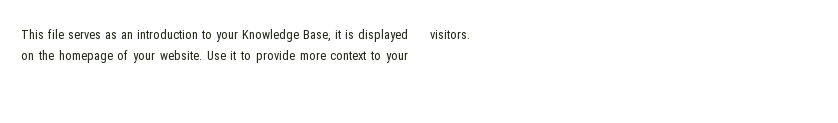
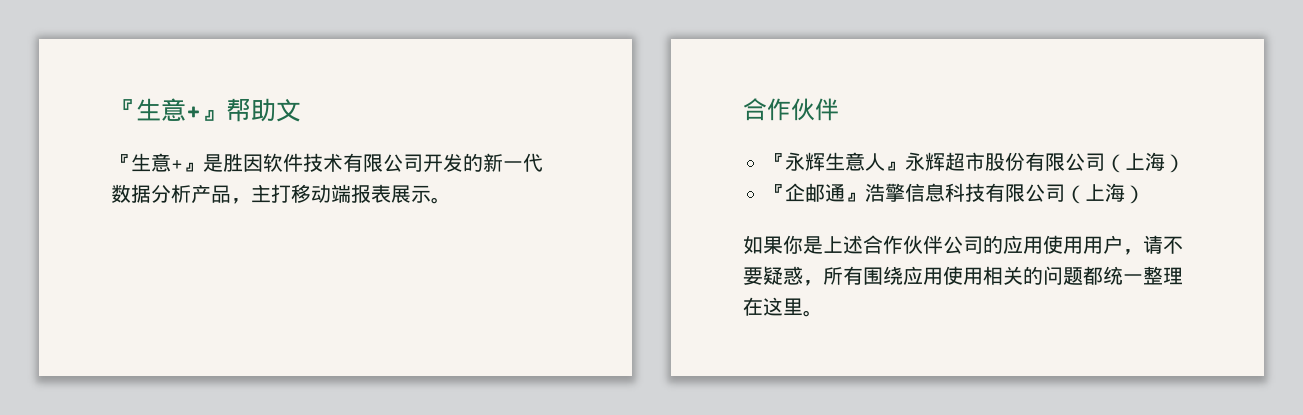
- This file serves as an introduction to your Knowledge Base, it is displayed on the homepage of your website. Use it to provide more context to your visitors.
+ 『生意+』帮助文
+ 『生意+』是胜因软件技术有限公司开发的新一代数据分析产品，主打移动端报表展示。
+ 合作伙伴
+ 『永辉生意人』永辉超市股份有限公司（上海）
+ 『企邮通』浩擎信息科技有限公司（上海）
+ 如果你是上述合作伙伴公司的应用使用用户，请不要疑惑，所有围绕应用使用相关的问题都统一整理在这里。

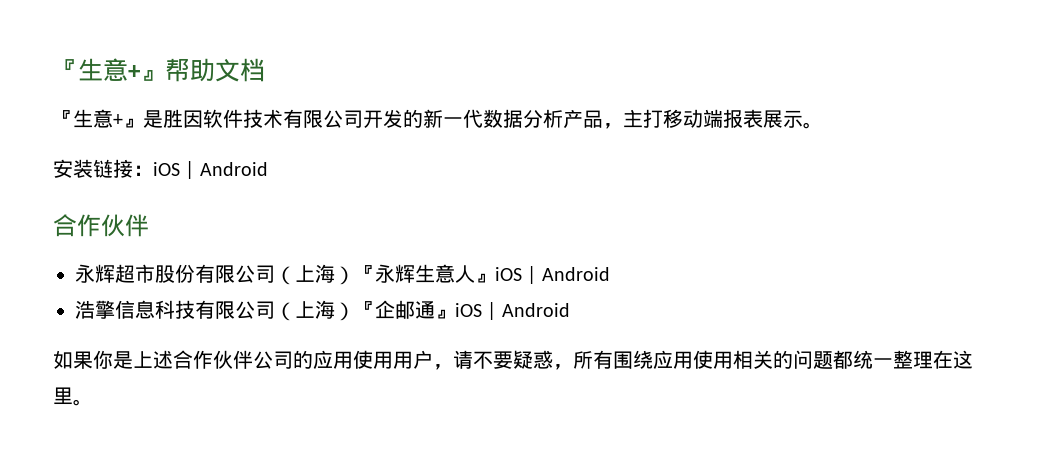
- 『生意+』帮助文
+ 『生意+』帮助文档
+ 安装链接：iOS | Android
- 『永辉生意人』永辉超市股份有限公司（上海）
- 『企邮通』浩擎信息科技有限公司（上海）
+ 永辉超市股份有限公司（上海）『永辉生意人』iOS | Android
+ 浩擎信息科技有限公司（上海）『企邮通』iOS | Android

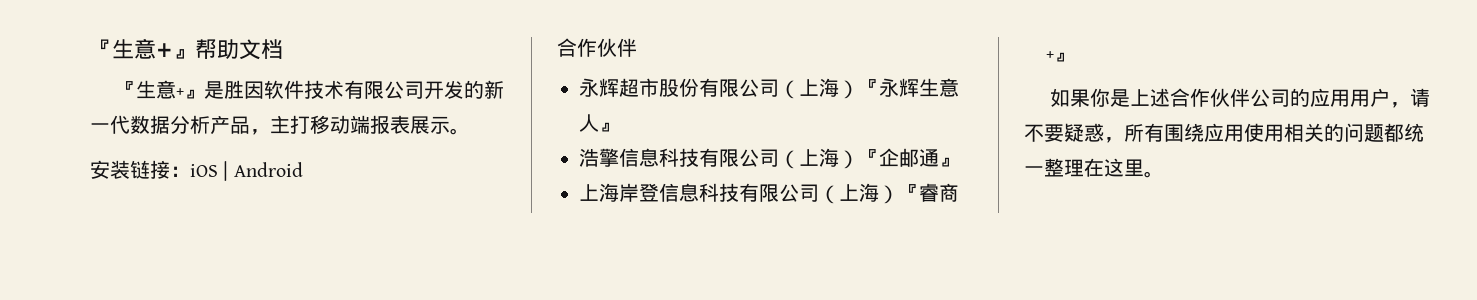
- 永辉超市股份有限公司（上海）『永辉生意人』iOS | Android
+ 永辉超市股份有限公司（上海）『永辉生意人』
- 浩擎信息科技有限公司（上海）『企邮通』iOS | Android
+ 浩擎信息科技有限公司（上海）『企邮通』
+ 上海岸登信息科技有限公司（上海）『睿商+』
- 如果你是上述合作伙伴公司的应用使用用户，请不要疑惑，所有围绕应用使用相关的问题都统一整理在这里。
+ 如果你是上述合作伙伴公司的应用用户，请不要疑惑，所有围绕应用使用相关的问题都统一整理在这里。

